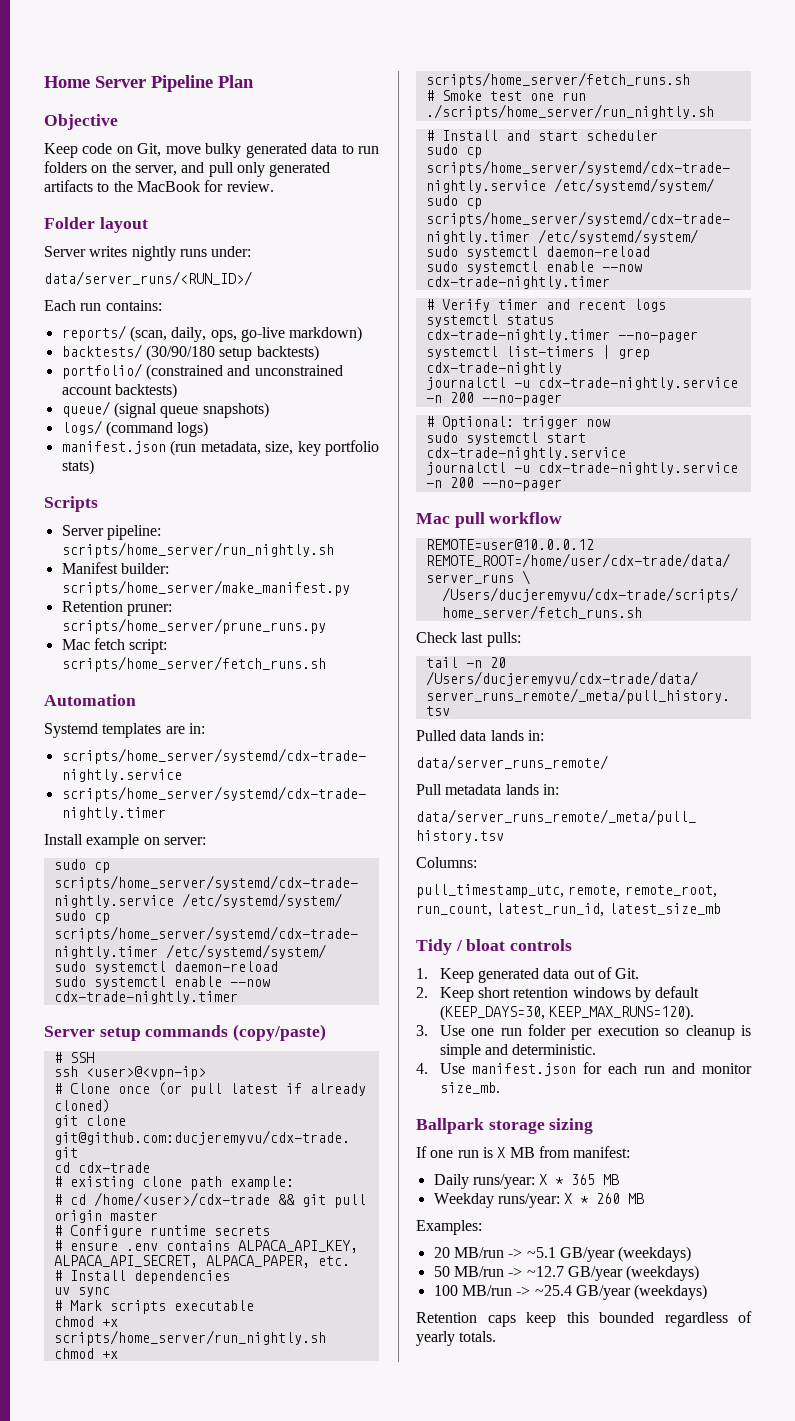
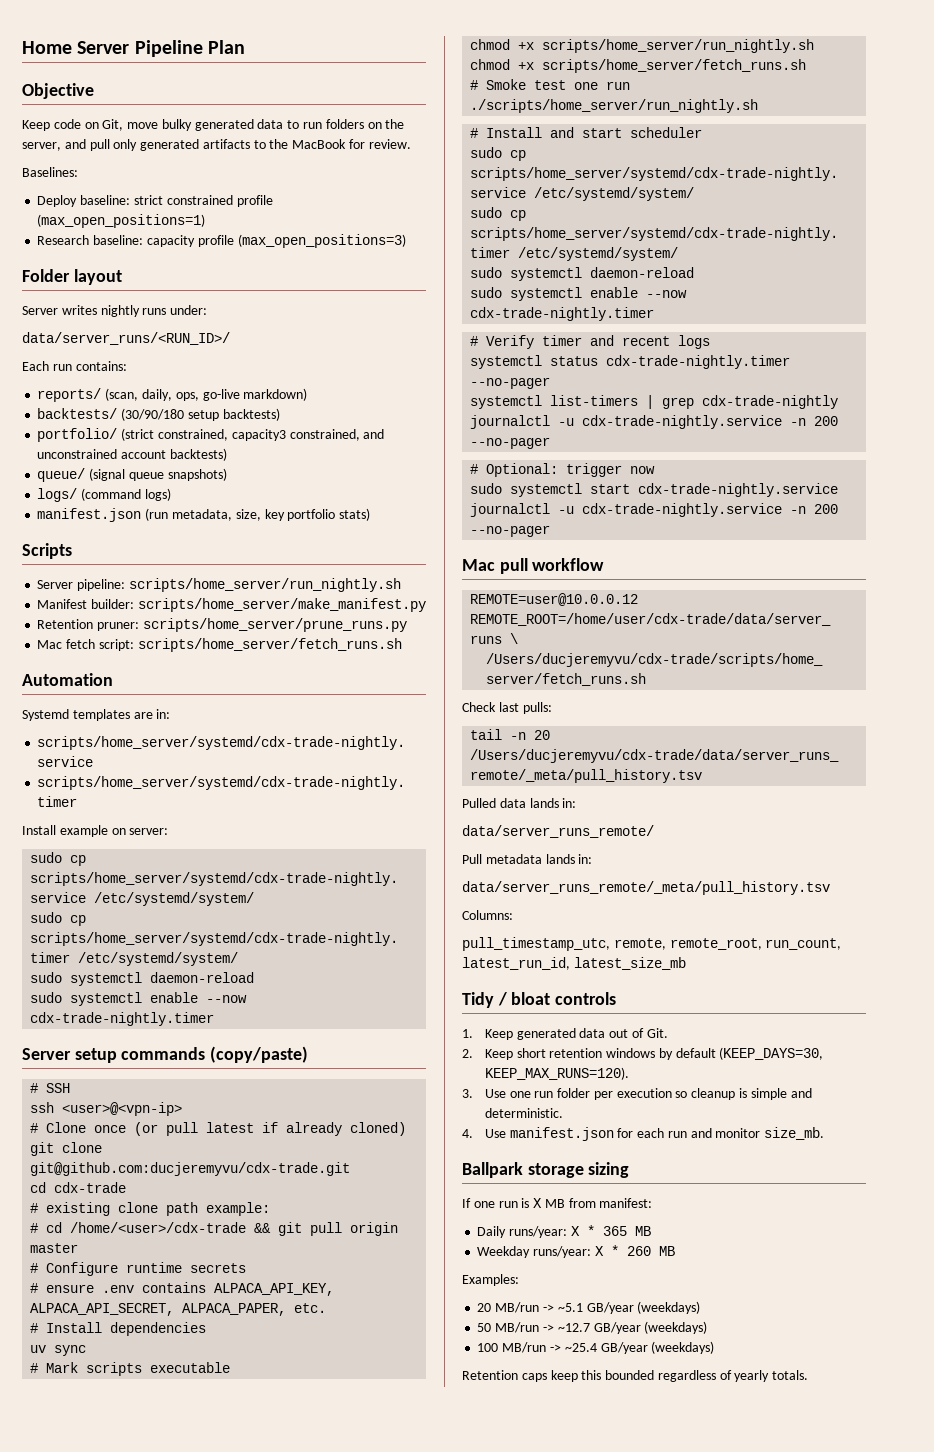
+ Baselines:
+ Deploy baseline: strict constrained profile (max_open_positions=1)
+ Research baseline: capacity profile (max_open_positions=3)
- portfolio/ (constrained and unconstrained account backtests)
+ portfolio/ (strict constrained, capacity3 constrained, and unconstrained account backtests)

